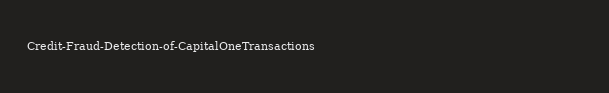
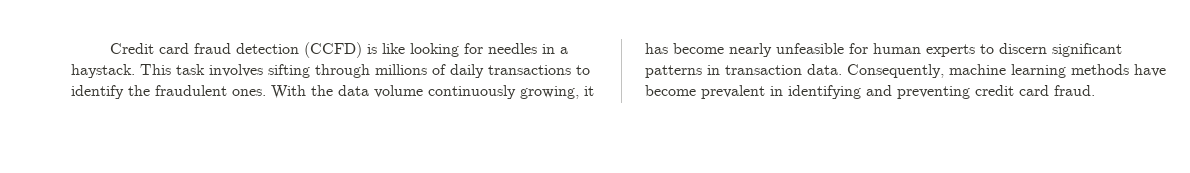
- Credit-Fraud-Detection-of-CapitalOneTransactions
+ Credit card fraud detection (CCFD) is like looking for needles in a haystack. This task involves sifting through millions of daily transactions to identify the fraudulent ones. With the data volume continuously growing, it has become nearly unfeasible for human experts to discern significant patterns in transaction data. Consequently, machine learning methods have become prevalent in identifying and preventing credit card fraud.

